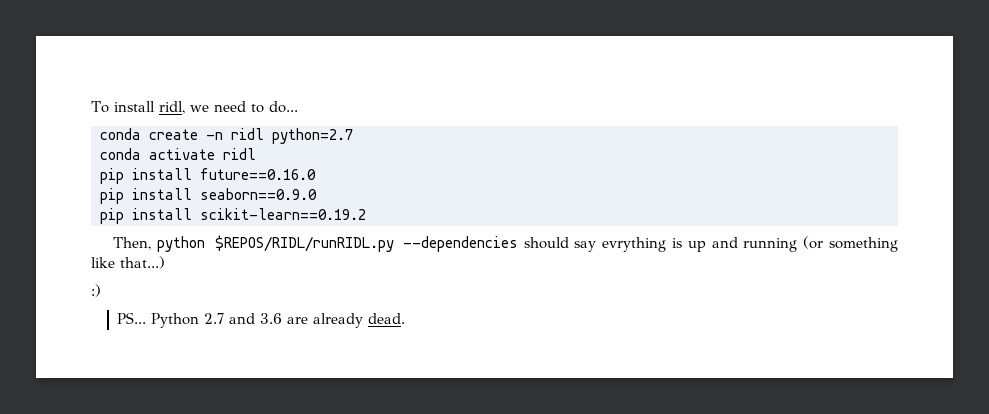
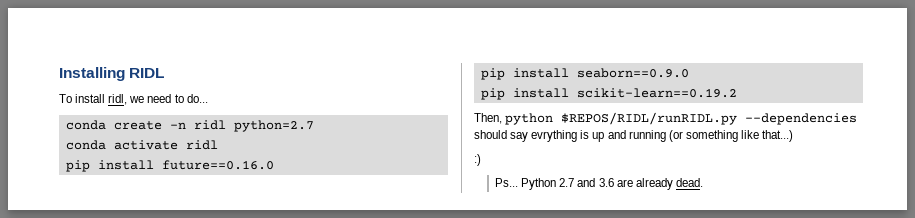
+ Installing RIDL
- PS...
+ Ps...

